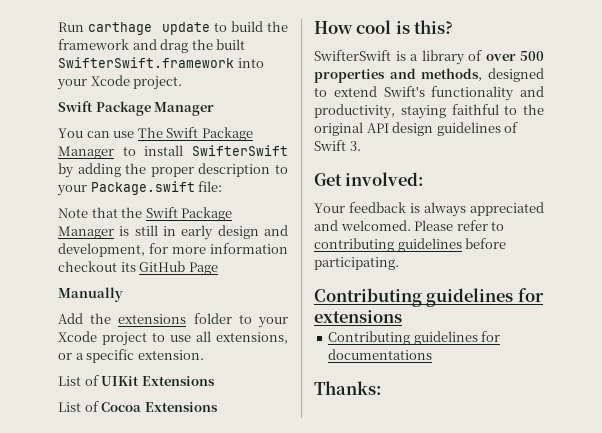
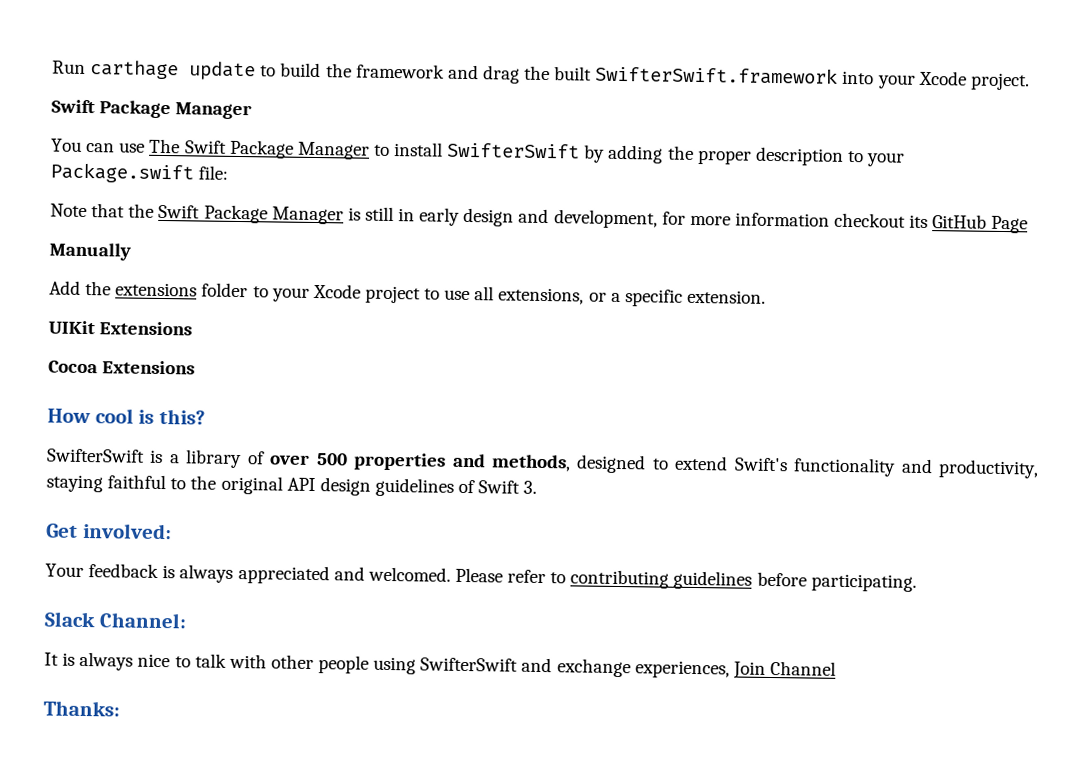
- List of UIKit Extensions
+ UIKit Extensions
- List of Cocoa Extensions
+ Cocoa Extensions
- Contributing guidelines for extensions
- Contributing guidelines for documentations
+ Slack Channel:
+ It is always nice to talk with other people using SwifterSwift and exchange experiences, Join Channel

